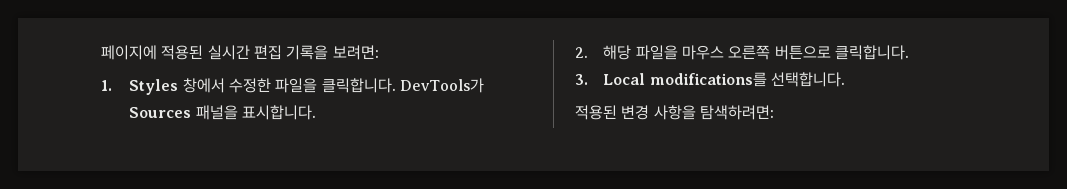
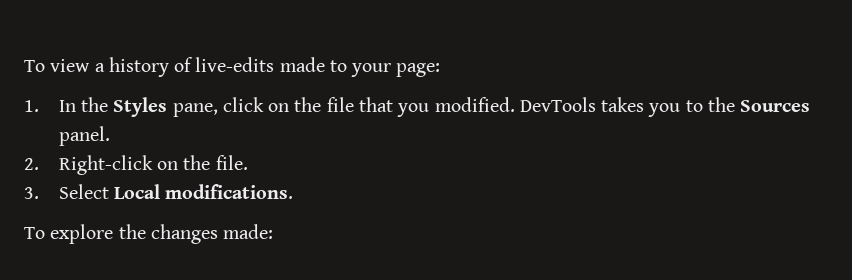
- 페이지에 적용된 실시간 편집 기록을 보려면:
- 1. Styles 창에서 수정한 파일을 클릭합니다. DevTools가 Sources 패널을 표시합니다.
- 2. 해당 파일을 마우스 오른쪽 버튼으로 클릭합니다.
- 3. Local modifications를 선택합니다.
- 적용된 변경 사항을 탐색하려면:
+ To view a history of live-edits made to your page:
+ 1. In the Styles pane, click on the file that you modified. DevTools takes you to the Sources panel.
+ 2. Right-click on the file.
+ 3. Select Local modifications.
+ To explore the changes made:

